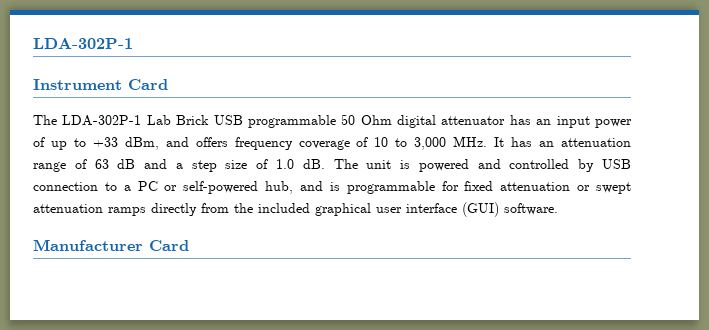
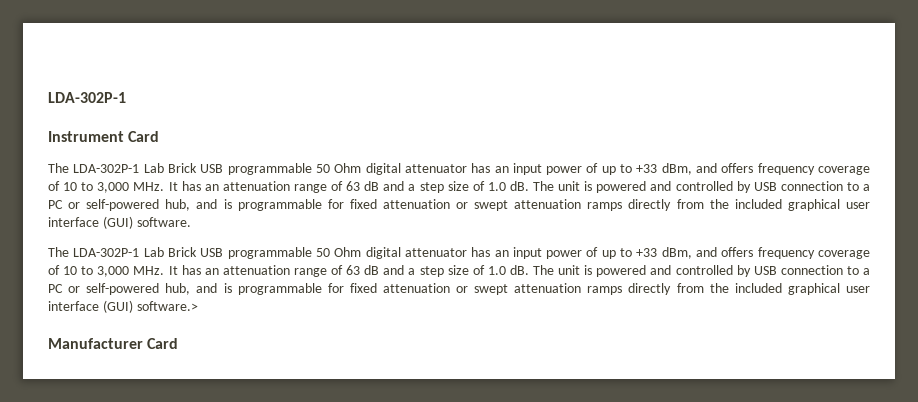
+ The LDA-302P-1 Lab Brick USB programmable 50 Ohm digital attenuator has an input power of up to +33 dBm, and offers frequency coverage of 10 to 3,000 MHz. It has an attenuation range of 63 dB and a step size of 1.0 dB. The unit is powered and controlled by USB connection to a PC or self-powered hub, and is programmable for fixed attenuation or swept attenuation ramps directly from the included graphical user interface (GUI) software.>

